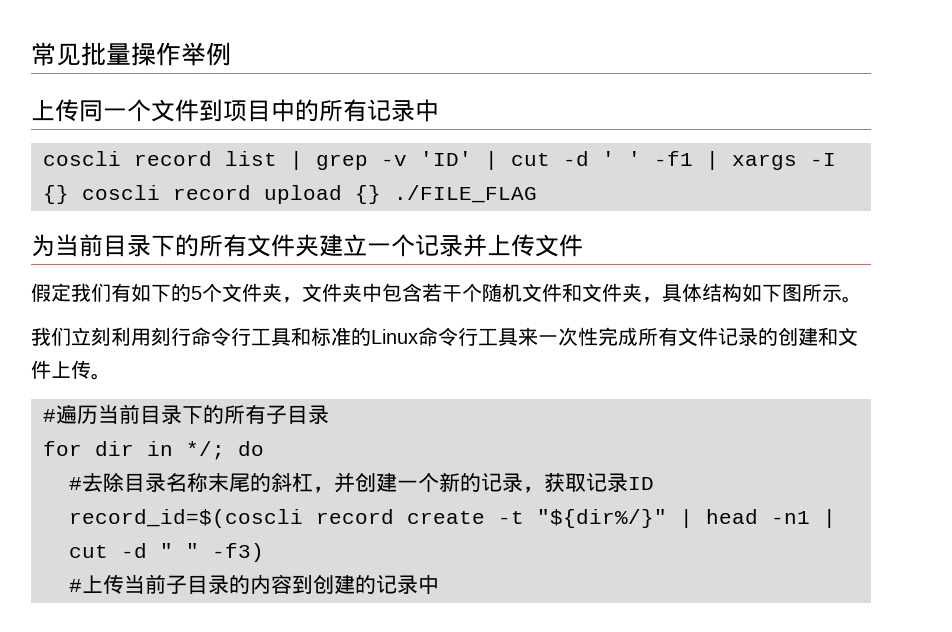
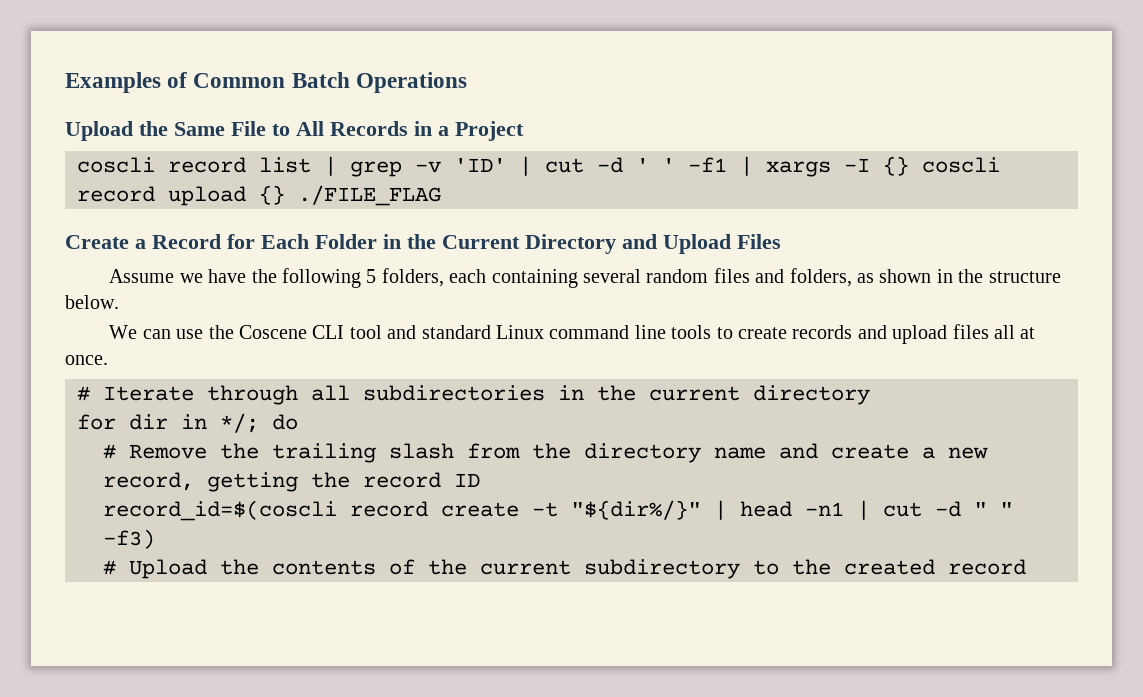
- 常见批量操作举例
- 上传同一个文件到项目中的所有记录中
+ Examples of Common Batch Operations
+ Upload the Same File to All Records in a Project
- 为当前目录下的所有文件夹建立一个记录并上传文件
- 假定我们有如下的5个文件夹，文件夹中包含若干个随机文件和文件夹，具体结构如下图所示。
- 我们立刻利用刻行命令行工具和标准的Linux命令行工具来一次性完成所有文件记录的创建和文件上传。
- #遍历当前目录下的所有子目录
+ Create a Record for Each Folder in the Current Directory and Upload Files
+ Assume we have the following 5 folders, each containing several random files and folders, as shown in the structure below.
+ We can use the Coscene CLI tool and standard Linux command line tools to create records and upload files all at once.
+ # Iterate through all subdirectories in the current directory
- #去除目录名称末尾的斜杠，并创建一个新的记录，获取记录ID
+ # Remove the trailing slash from the directory name and create a new record, getting the record ID
- #上传当前子目录的内容到创建的记录中
+ # Upload the contents of the current subdirectory to the created record

